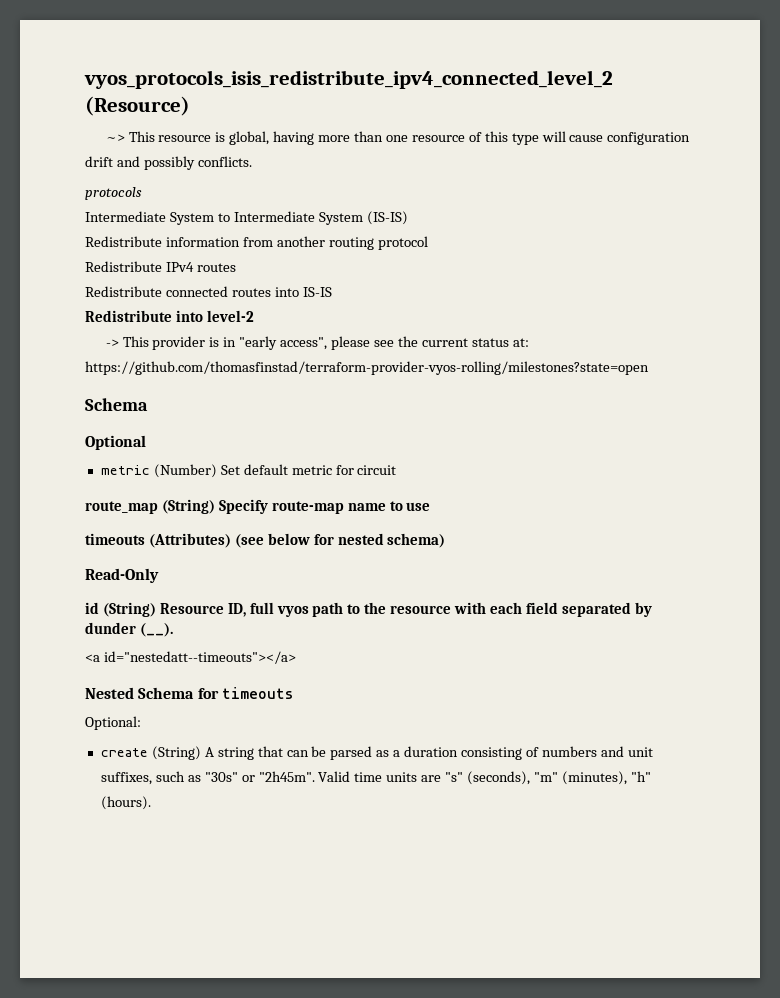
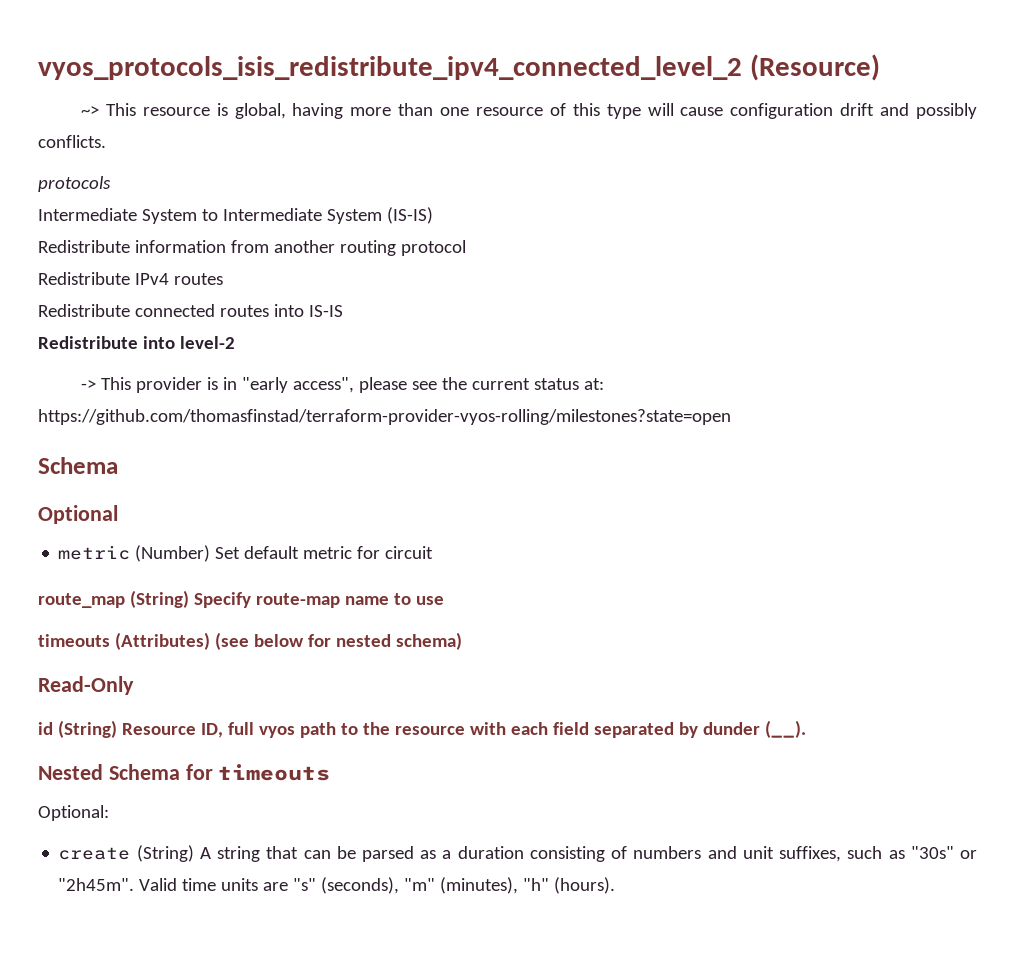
- <a id="nestedatt--timeouts"></a>

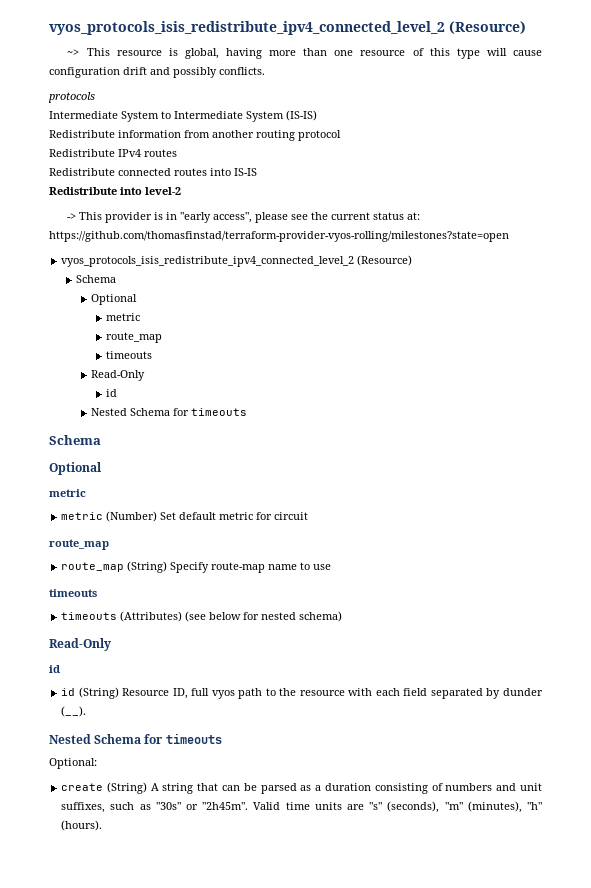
  -> This provider is in "early access", please see the current status at: https://github.com/thomasfinstad/terraform-provider-vyos-rolling/milestones?state=open
+ vyos_protocols_isis_redistribute_ipv4_connected_level_2 (Resource)
  Schema
  Optional
+ metric
+ route_map
+ timeouts
+ Read-Only
+ id
+ Nested Schema for timeouts
+ Schema
+ Optional
+ metric
  metric (Number) Set default metric for circuit
+ route_map
  route_map (String) Specify route-map name to use
+ timeouts
  timeouts (Attributes) (see below for nested schema)
  Read-Only
+ id

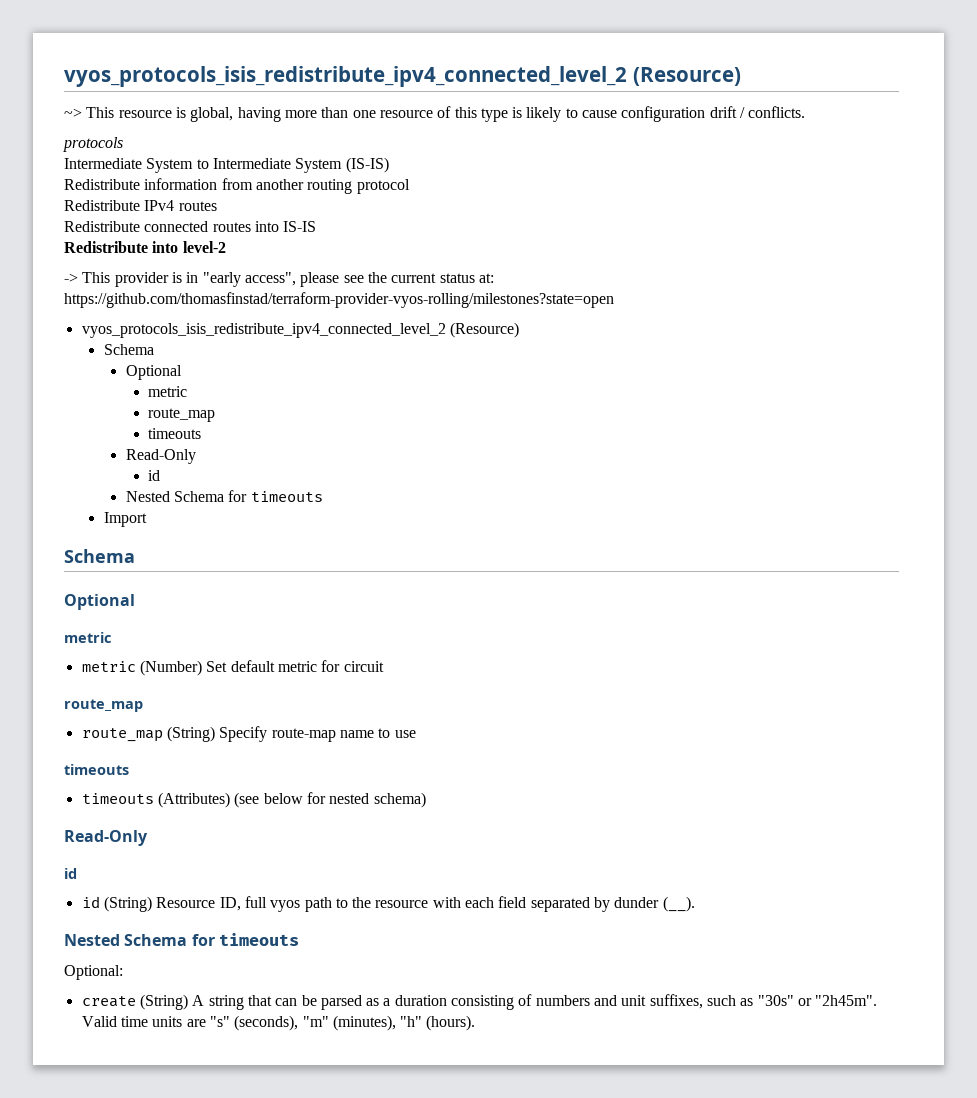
- ~> This resource is global, having more than one resource of this type will cause configuration drift and possibly conflicts.
+ ~> This resource is global, having more than one resource of this type is likely to cause configuration drift / conflicts.
+ Import

